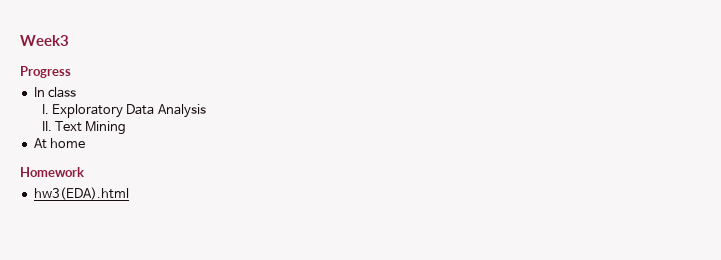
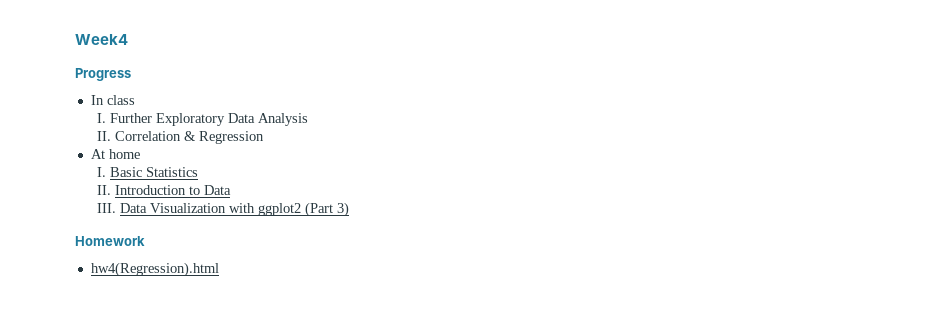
- Week3
+ Week4
- I. Exploratory Data Analysis
+ I. Further Exploratory Data Analysis
- II. Text Mining
+ II. Correlation & Regression
+ I. Basic Statistics
+ II. Introduction to Data
+ III. Data Visualization with ggplot2 (Part 3)
- hw3(EDA).html
+ hw4(Regression).html

